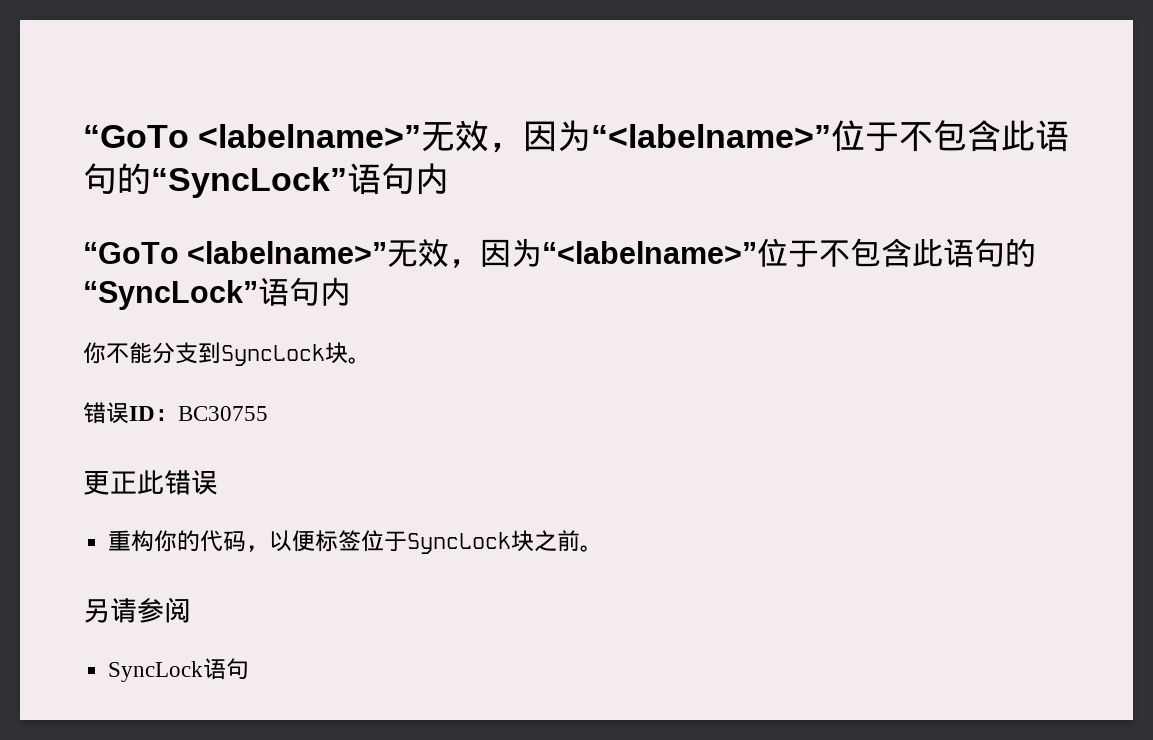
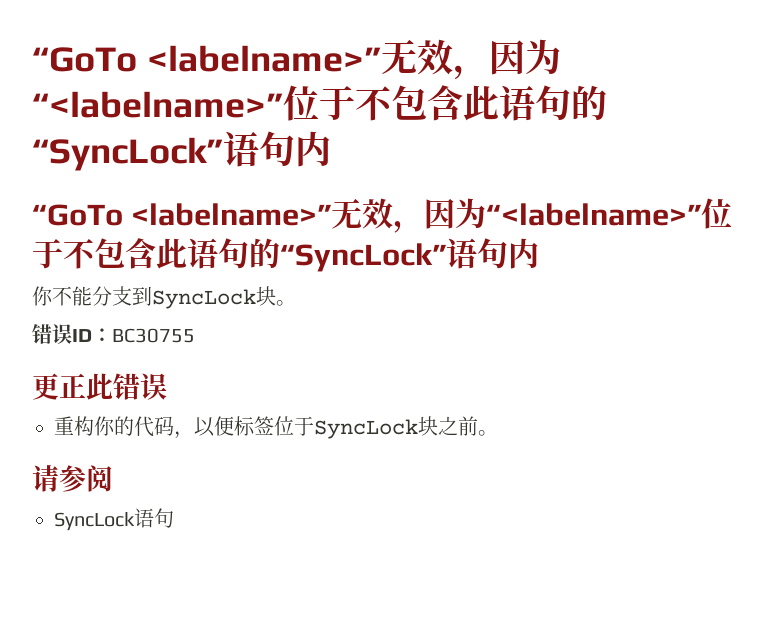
- 另请参阅
+ 请参阅

